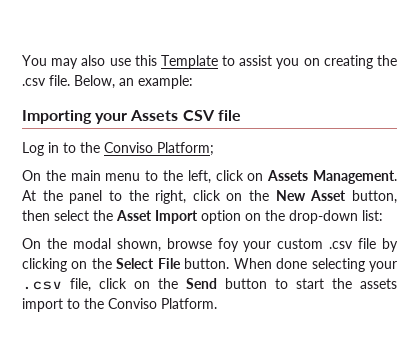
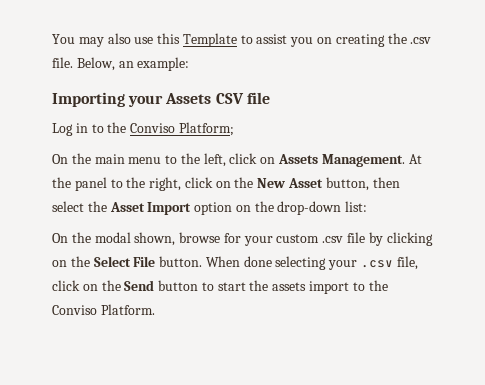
- On the modal shown, browse foy your custom .csv file by clicking on the Select File button.
+ On the modal shown, browse for your custom .csv file by clicking on the Select File button.

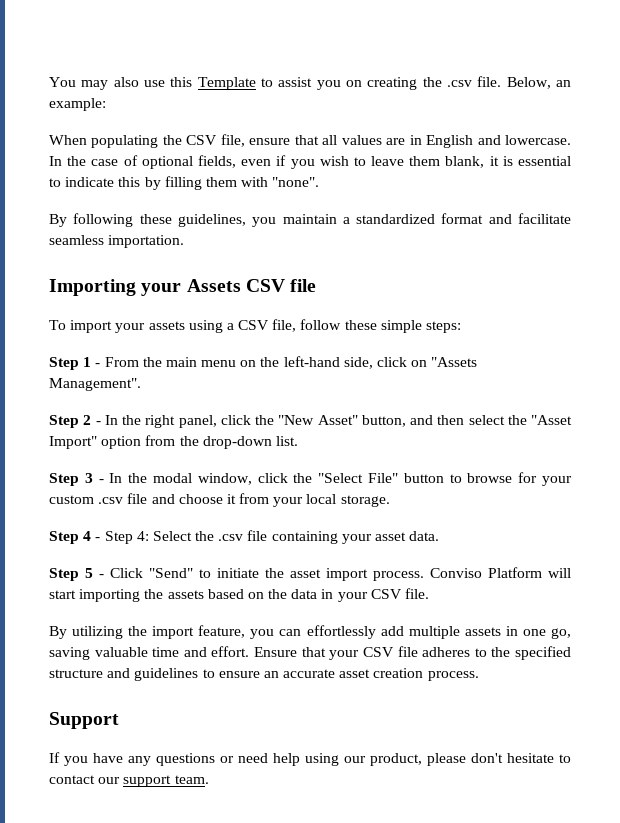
+ When populating the CSV file, ensure that all values are in English and lowercase. In the case of optional fields, even if you wish to leave them blank, it is essential to indicate this by filling them with "none".
+ By following these guidelines, you maintain a standardized format and facilitate seamless importation.
- Log in to the Conviso Platform;
- On the main menu to the left, click on Assets Management. At the panel to the right, click on the New Asset button, then select the Asset Import option on the drop-down list:
- On the modal shown, browse for your custom .csv file by clicking on the Select File button. When done selecting your .csv file, click on the Send button to start the assets import to the Conviso Platform.
+ To import your assets using a CSV file, follow these simple steps:
+ Step 1 - From the main menu on the left-hand side, click on "Assets Management".
+ Step 2 - In the right panel, click the "New Asset" button, and then select the "Asset Import" option from the drop-down list.
+ Step 3 - In the modal window, click the "Select File" button to browse for your custom .csv file and choose it from your local storage.
+ Step 4 - Step 4: Select the .csv file containing your asset data.
+ Step 5 - Click "Send" to initiate the asset import process. Conviso Platform will start importing the assets based on the data in your CSV file.
+ By utilizing the import feature, you can effortlessly add multiple assets in one go, saving valuable time and effort. Ensure that your CSV file adheres to the specified structure and guidelines to ensure an accurate asset creation process.
+ Support
+ If you have any questions or need help using our product, please don't hesitate to contact our support team.

